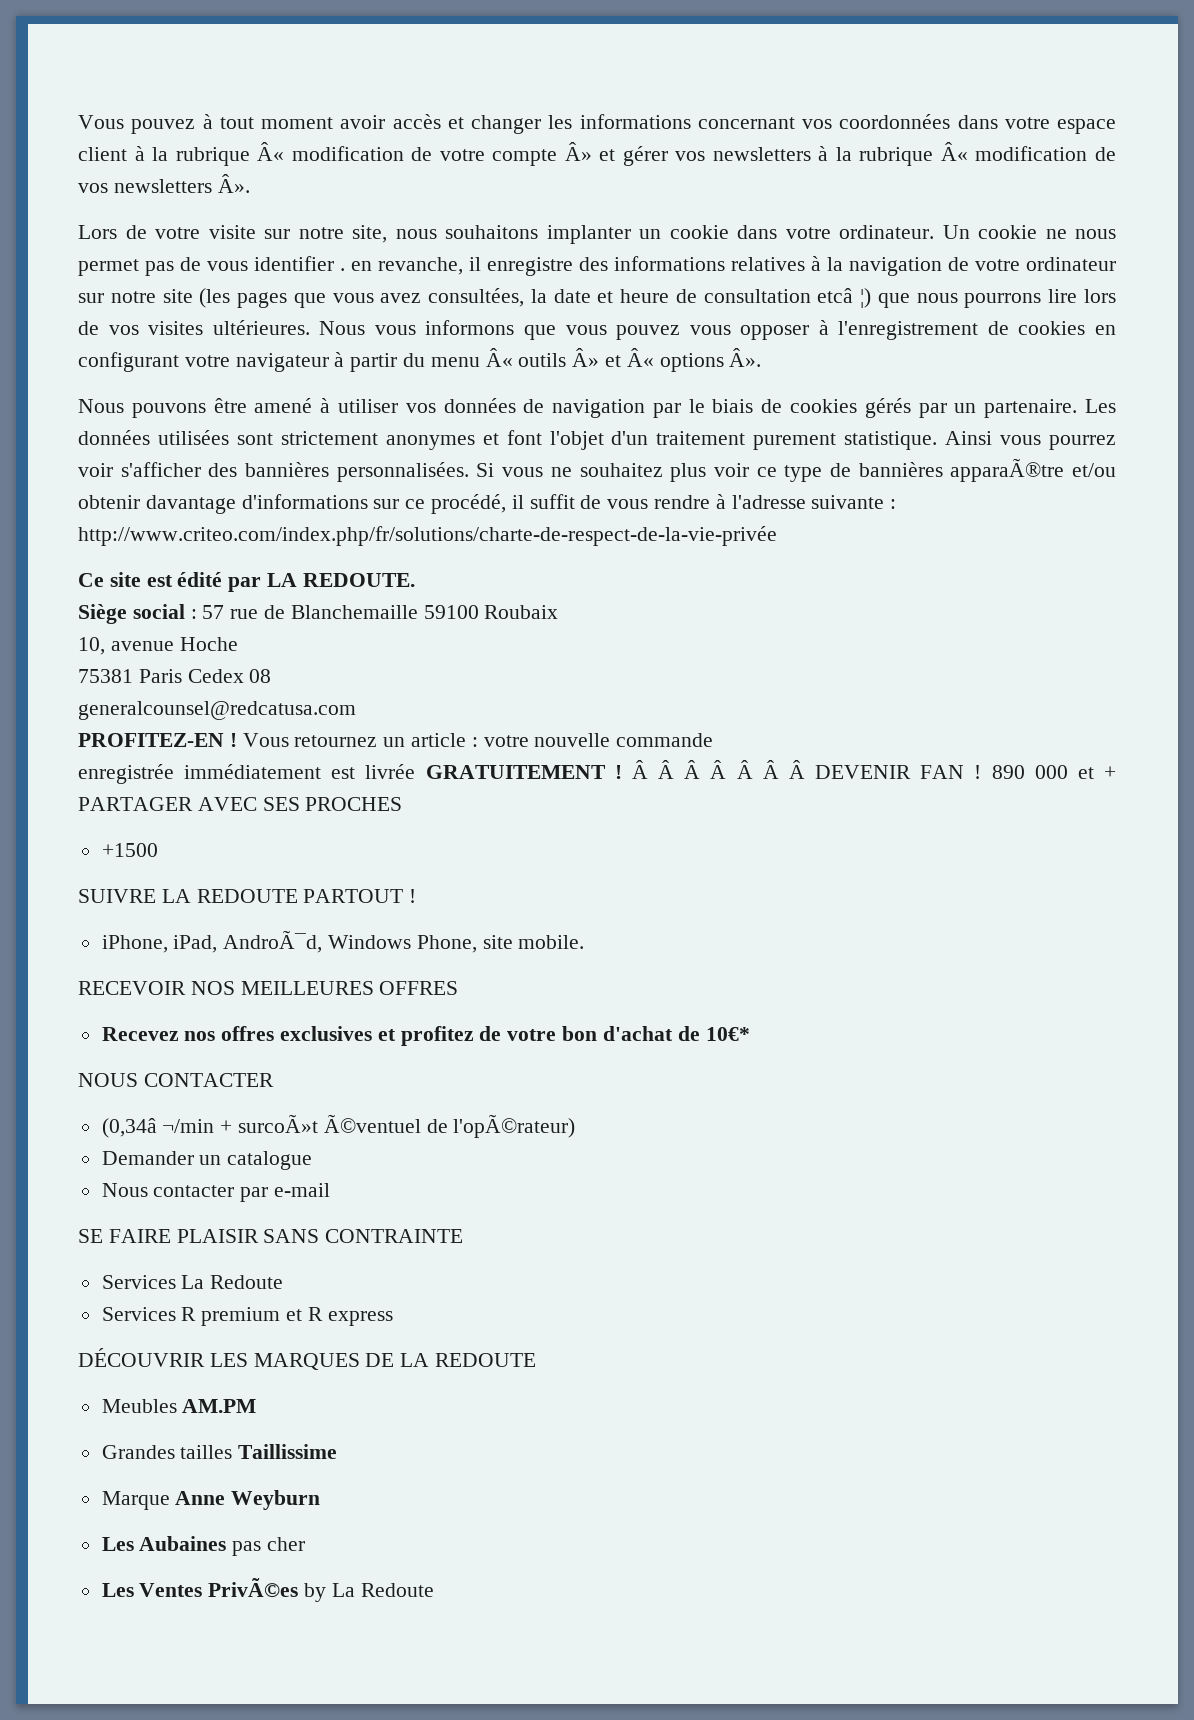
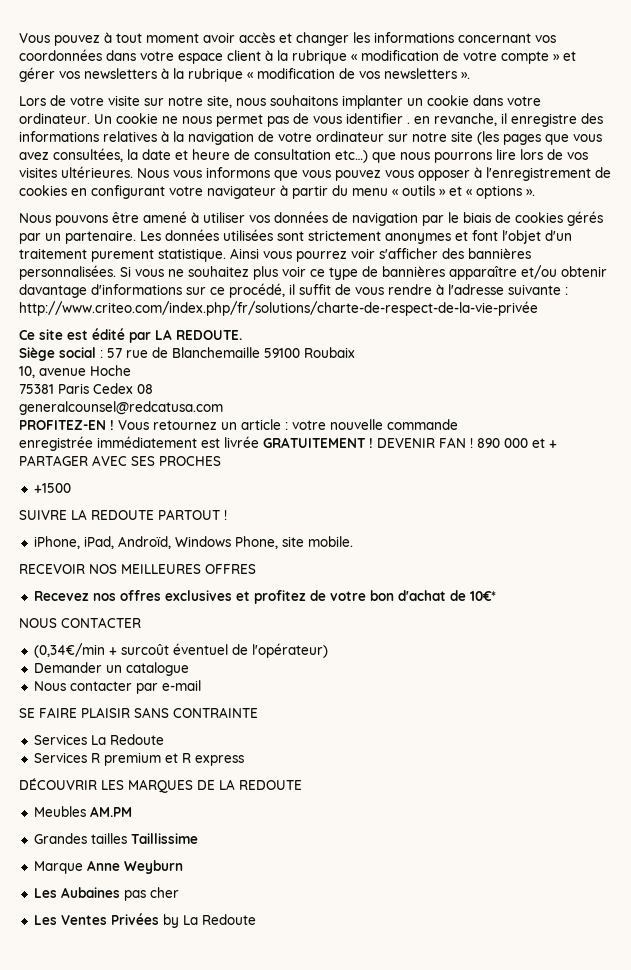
- Vous pouvez à tout moment avoir accès et changer les informations concernant vos coordonnées dans votre espace client à la rubrique Â« modification de votre compte Â» et gérer vos newsletters à la rubrique Â« modification de vos newsletters Â».
+ Vous pouvez à tout moment avoir accès et changer les informations concernant vos coordonnées dans votre espace client à la rubrique « modification de votre compte » et gérer vos newsletters à la rubrique « modification de vos newsletters ».
- Un cookie ne nous permet pas de vous identifier . en revanche, il enregistre des informations relatives à la navigation de votre ordinateur sur notre site (les pages que vous avez consultées, la date et heure de consultation etcâ ¦) que nous pourrons lire lors de vos visites ultérieures.
+ Un cookie ne nous permet pas de vous identifier . en revanche, il enregistre des informations relatives à la navigation de votre ordinateur sur notre site (les pages que vous avez consultées, la date et heure de consultation etc…) que nous pourrons lire lors de vos visites ultérieures.
- Nous vous informons que vous pouvez vous opposer à l'enregistrement de cookies en configurant votre navigateur à partir du menu Â« outils Â» et Â« options Â».
+ Nous vous informons que vous pouvez vous opposer à l'enregistrement de cookies en configurant votre navigateur à partir du menu « outils » et « options ».
- Si vous ne souhaitez plus voir ce type de bannières apparaÃ®tre et/ou obtenir davantage d'informations sur ce procédé, il suffit de vous rendre à l'adresse suivante : http://www.criteo.com/index.php/fr/solutions/charte-de-respect-de-la-vie-privée
+ Si vous ne souhaitez plus voir ce type de bannières apparaître et/ou obtenir davantage d'informations sur ce procédé, il suffit de vous rendre à l'adresse suivante : http://www.criteo.com/index.php/fr/solutions/charte-de-respect-de-la-vie-privée
- Â Â Â Â Â Â Â DEVENIR FAN !
+ DEVENIR FAN !
- iPhone, iPad, AndroÃ¯d, Windows Phone, site mobile.
+ iPhone, iPad, Androïd, Windows Phone, site mobile.
- (0,34â ¬/min + surcoÃ»t Ã©ventuel de l'opÃ©rateur)
+ (0,34€/min + surcoût éventuel de l'opérateur)
- Les Ventes PrivÃ©es by La Redoute
+ Les Ventes Privées by La Redoute

